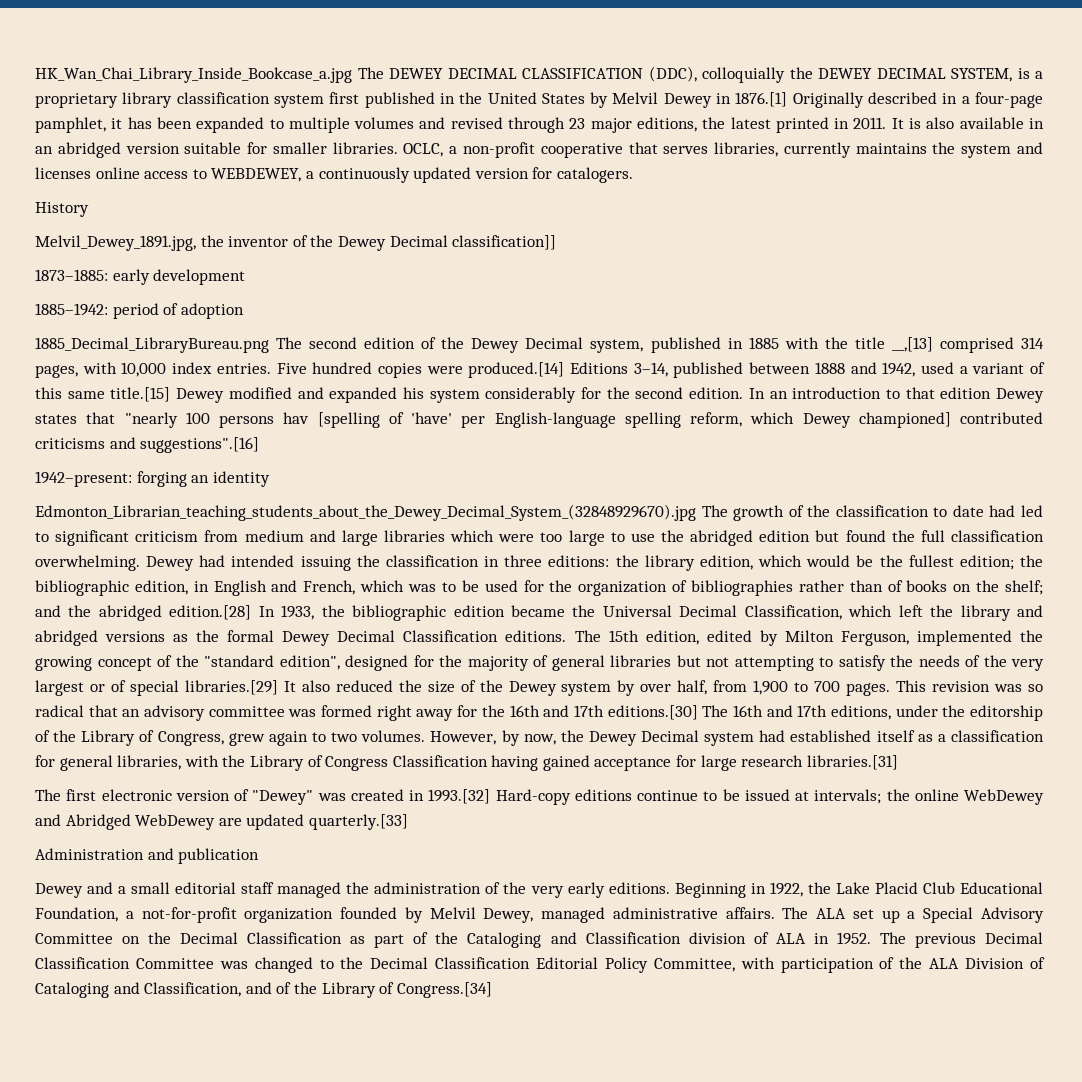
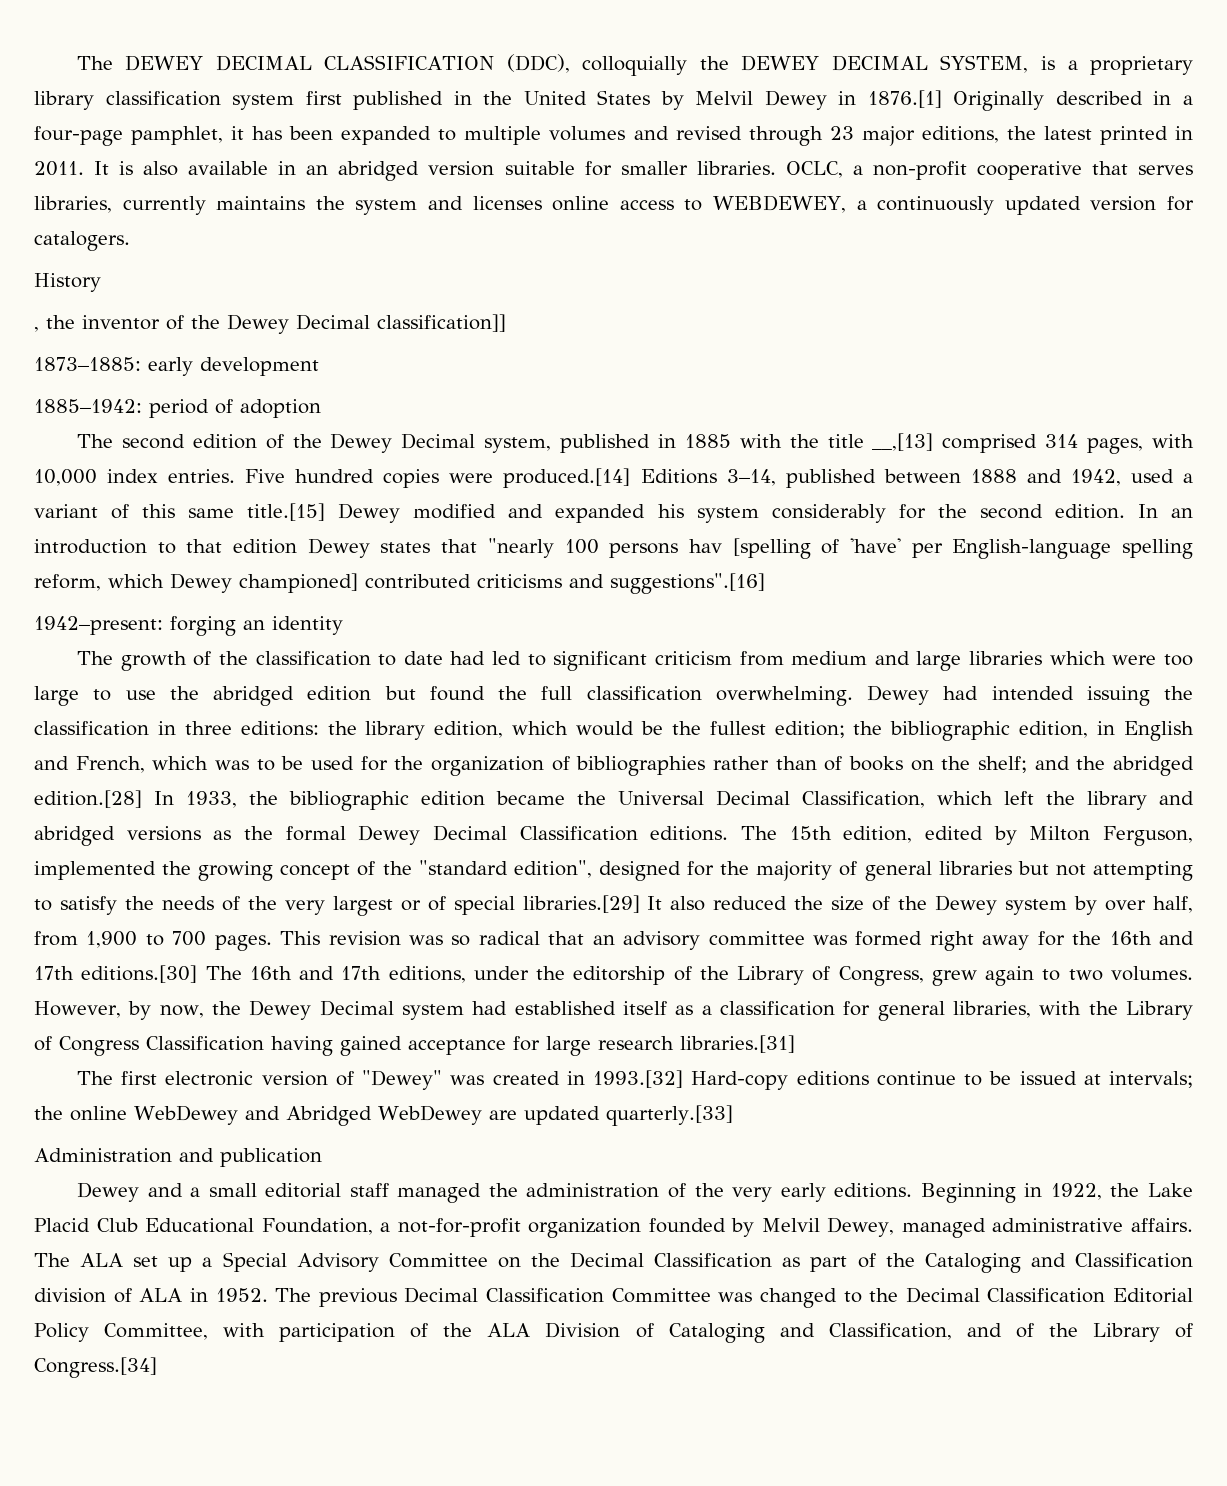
- HK_Wan_Chai_Library_Inside_Bookcase_a.jpg The DEWEY DECIMAL CLASSIFICATION (DDC), colloquially the DEWEY DECIMAL SYSTEM, is a proprietary library classification system first published in the United States by Melvil Dewey in 1876.[1] Originally described in a four-page pamphlet, it has been expanded to multiple volumes and revised through 23 major editions, the latest printed in 2011.
+ The DEWEY DECIMAL CLASSIFICATION (DDC), colloquially the DEWEY DECIMAL SYSTEM, is a proprietary library classification system first published in the United States by Melvil Dewey in 1876.[1] Originally described in a four-page pamphlet, it has been expanded to multiple volumes and revised through 23 major editions, the latest printed in 2011.
- Melvil_Dewey_1891.jpg, the inventor of the Dewey Decimal classification]]
+ , the inventor of the Dewey Decimal classification]]
- 1885_Decimal_LibraryBureau.png The second edition of the Dewey Decimal system, published in 1885 with the title __,[13] comprised 314 pages, with 10,000 index entries.
+ The second edition of the Dewey Decimal system, published in 1885 with the title __,[13] comprised 314 pages, with 10,000 index entries.
- Edmonton_Librarian_teaching_students_about_the_Dewey_Decimal_System_(32848929670).jpg The growth of the classification to date had led to significant criticism from medium and large libraries which were too large to use the abridged edition but found the full classification overwhelming.
+ The growth of the classification to date had led to significant criticism from medium and large libraries which were too large to use the abridged edition but found the full classification overwhelming.

